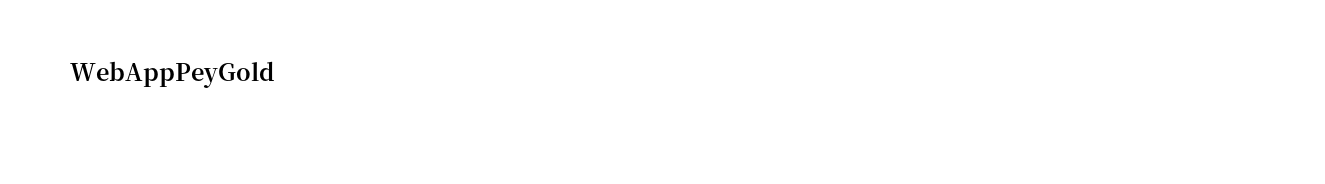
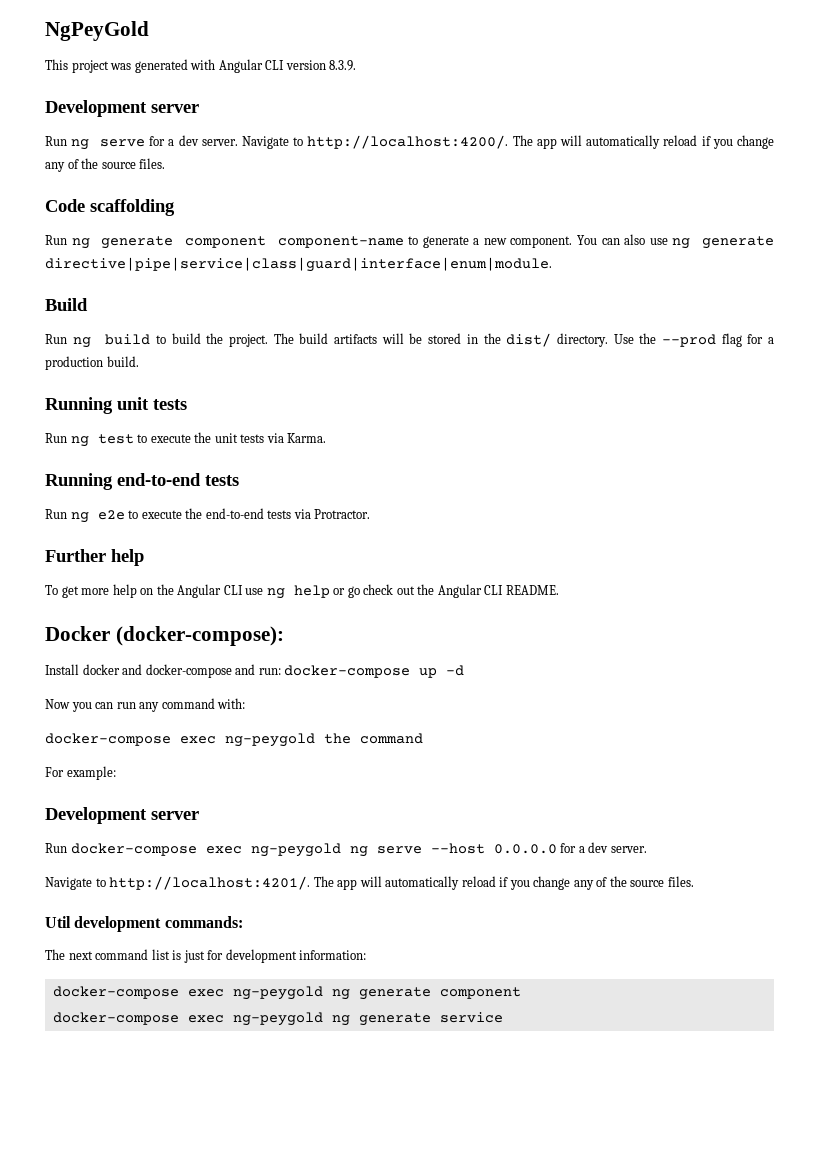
- WebAppPeyGold
+ NgPeyGold
+ This project was generated with Angular CLI version 8.3.9.
+ Development server
+ Run ng serve for a dev server. Navigate to http://localhost:4200/. The app will automatically reload if you change any of the source files.
+ Code scaffolding
+ Run ng generate component component-name to generate a new component. You can also use ng generate directive|pipe|service|class|guard|interface|enum|module.
+ Build
+ Run ng build to build the project. The build artifacts will be stored in the dist/ directory. Use the --prod flag for a production build.
+ Running unit tests
+ Run ng test to execute the unit tests via Karma.
+ Running end-to-end tests
+ Run ng e2e to execute the end-to-end tests via Protractor.
+ Further help
+ To get more help on the Angular CLI use ng help or go check out the Angular CLI README.
+ Docker (docker-compose):
+ Install docker and docker-compose and run: docker-compose up -d
+ Now you can run any command with:
+ docker-compose exec ng-peygold the command
+ For example:
+ Development server
+ Run docker-compose exec ng-peygold ng serve --host 0.0.0.0 for a dev server.
+ Navigate to http://localhost:4201/. The app will automatically reload if you change any of the source files.
+ Util development commands:
+ The next command list is just for development information:
+ docker-compose exec ng-peygold ng generate component
+ docker-compose exec ng-peygold ng generate service

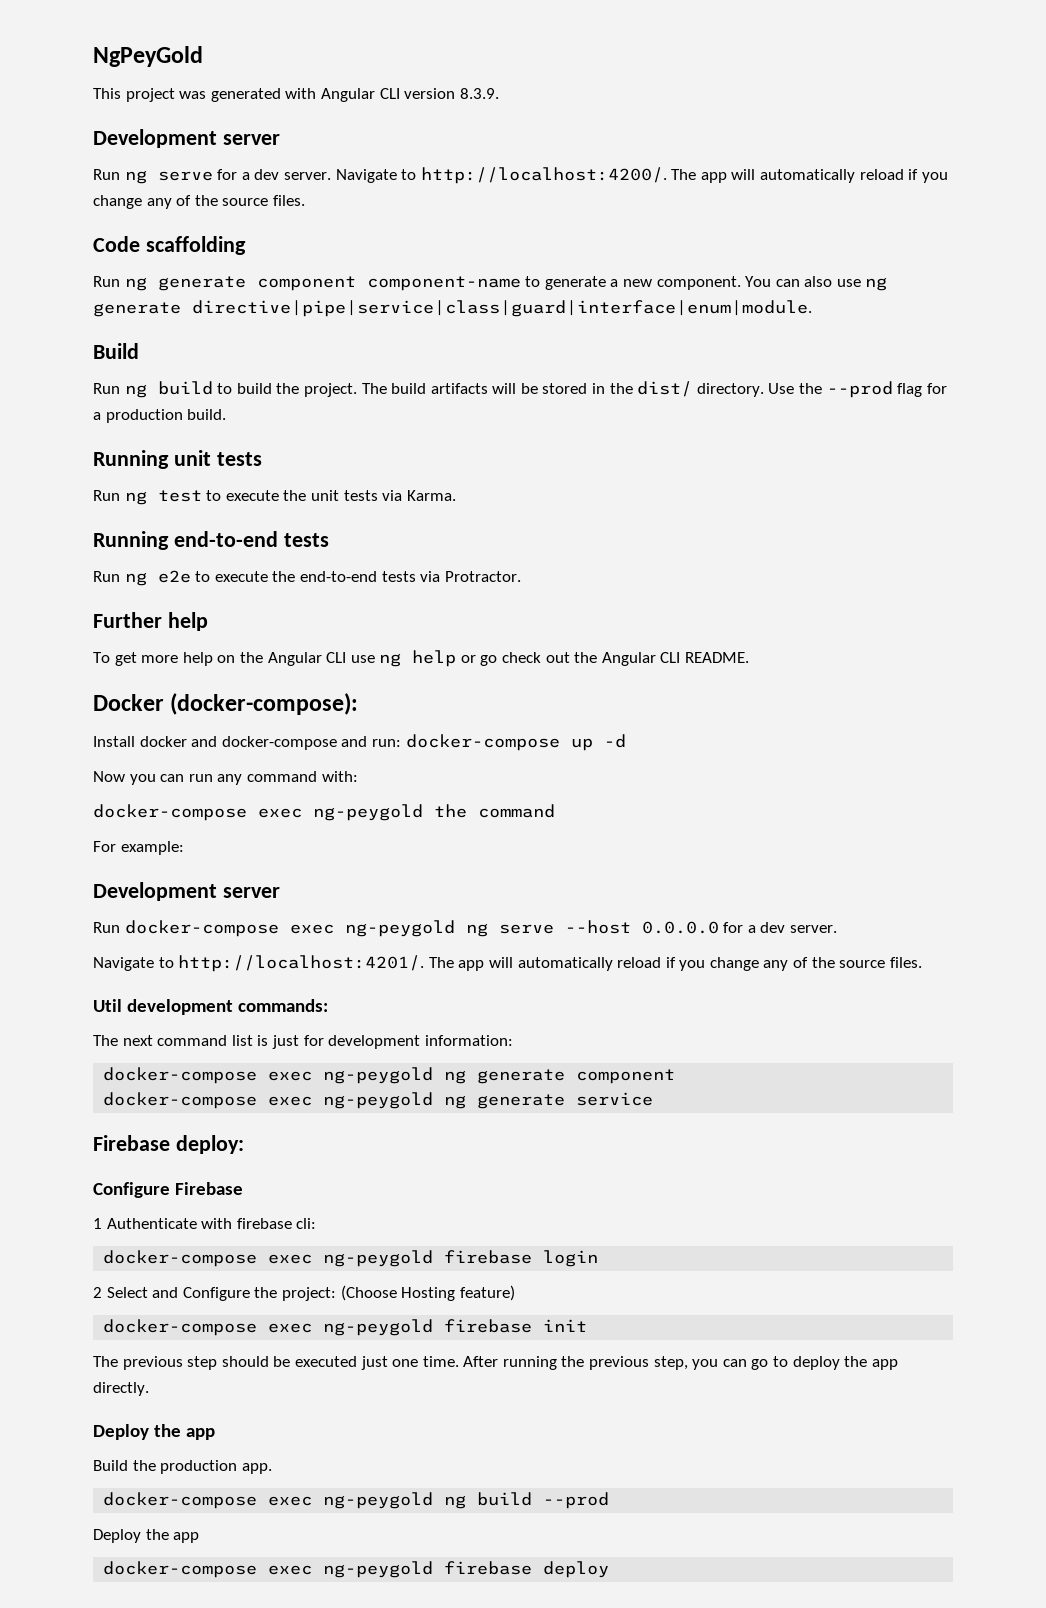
+ Firebase deploy:
+ Configure Firebase
+ 1 Authenticate with firebase cli:
+ docker-compose exec ng-peygold firebase login
+ 2 Select and Configure the project: (Choose Hosting feature)
+ docker-compose exec ng-peygold firebase init
+ The previous step should be executed just one time. After running the previous step, you can go to deploy the app directly.
+ Deploy the app
+ Build the production app.
+ docker-compose exec ng-peygold ng build --prod
+ Deploy the app
+ docker-compose exec ng-peygold firebase deploy

